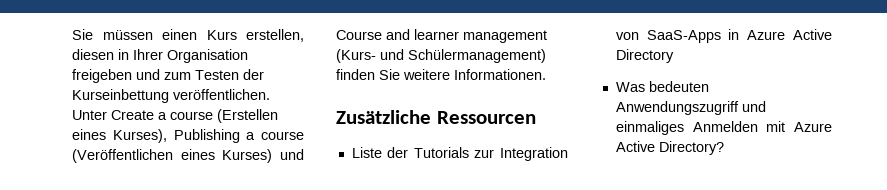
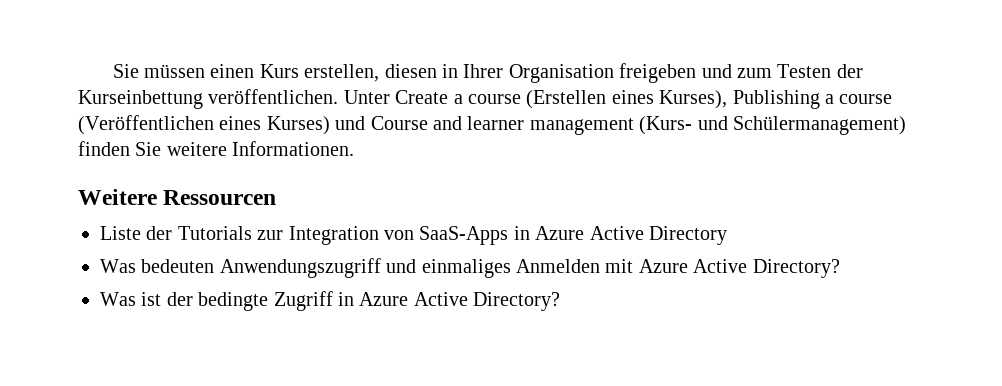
- Zusätzliche Ressourcen
+ Weitere Ressourcen
+ Was ist der bedingte Zugriff in Azure Active Directory?

